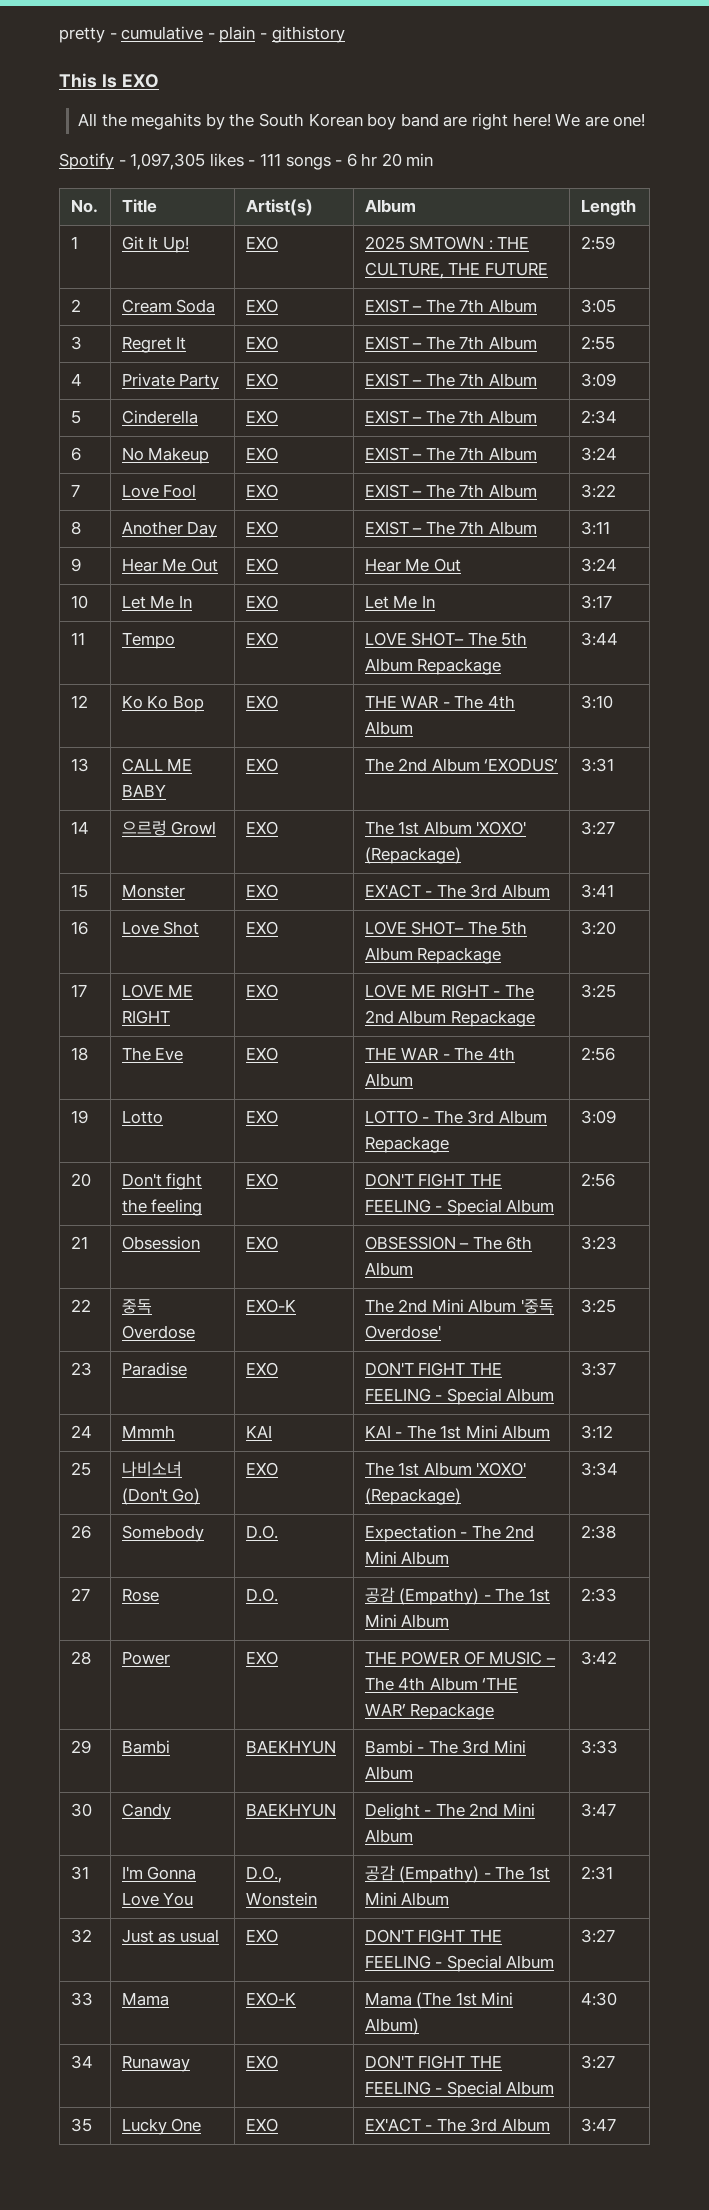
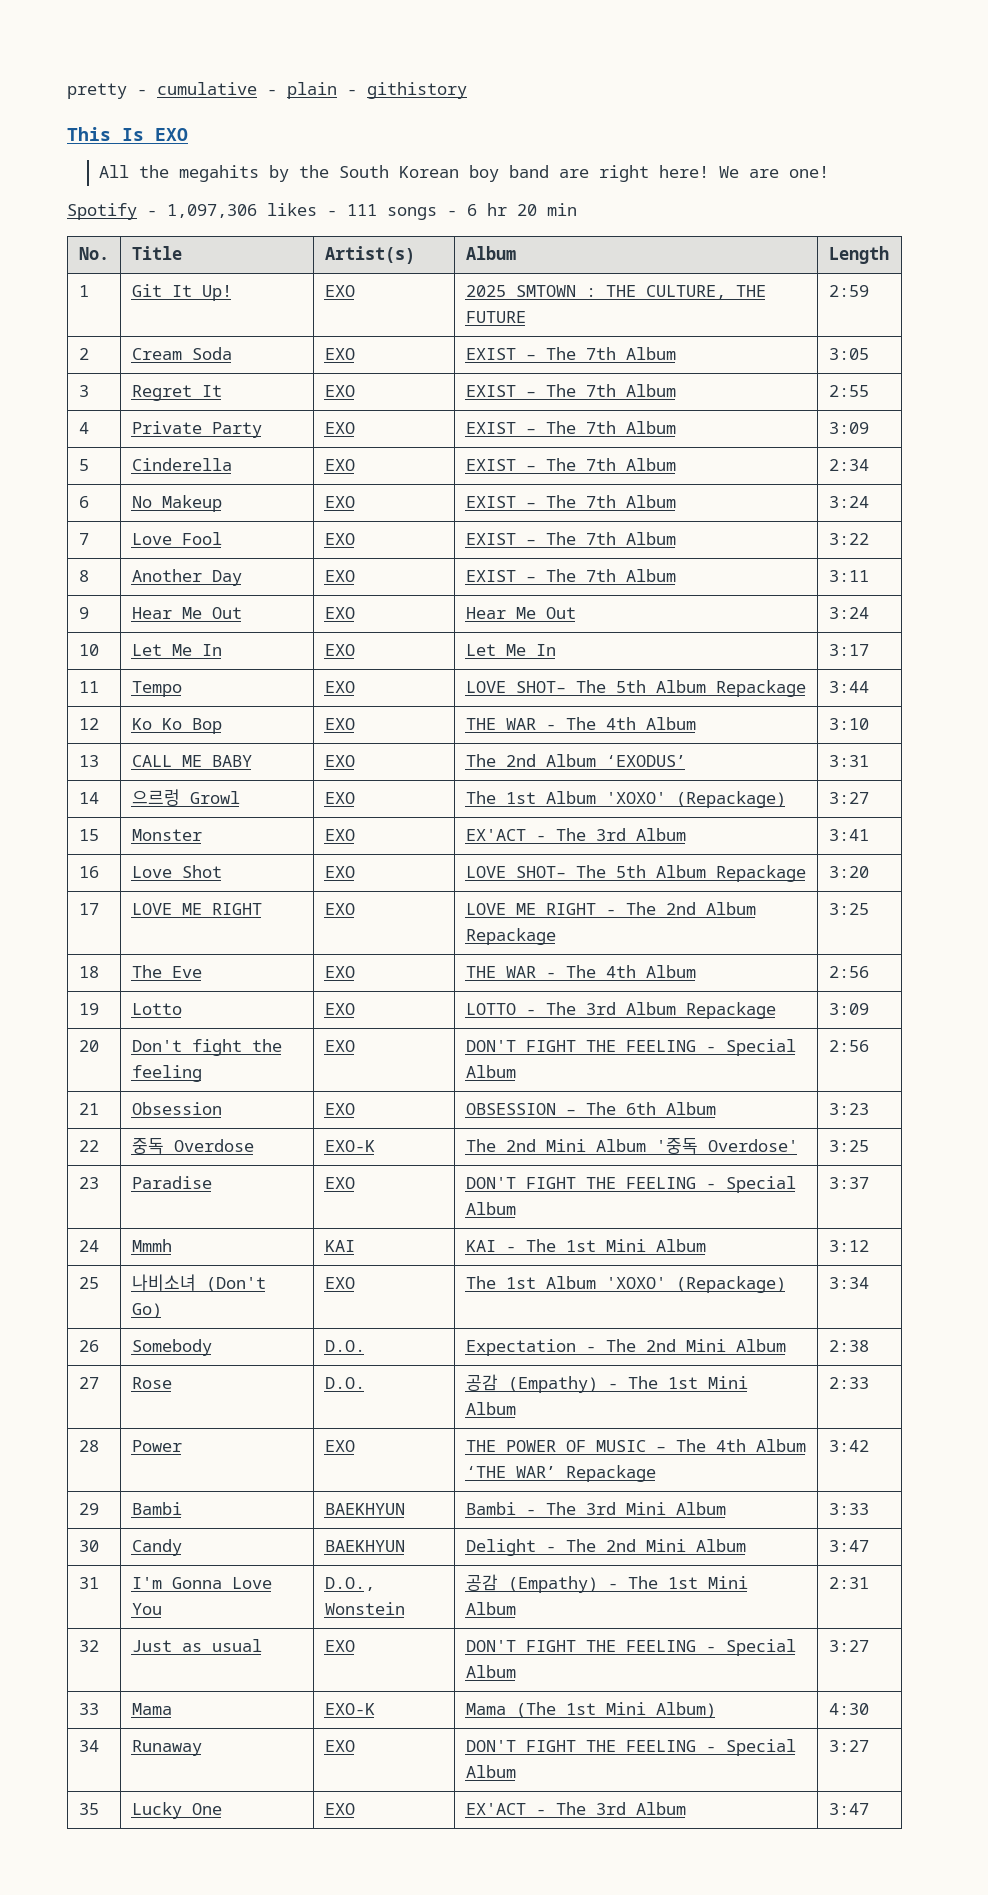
- Spotify - 1,097,305 likes - 111 songs - 6 hr 20 min
+ Spotify - 1,097,306 likes - 111 songs - 6 hr 20 min

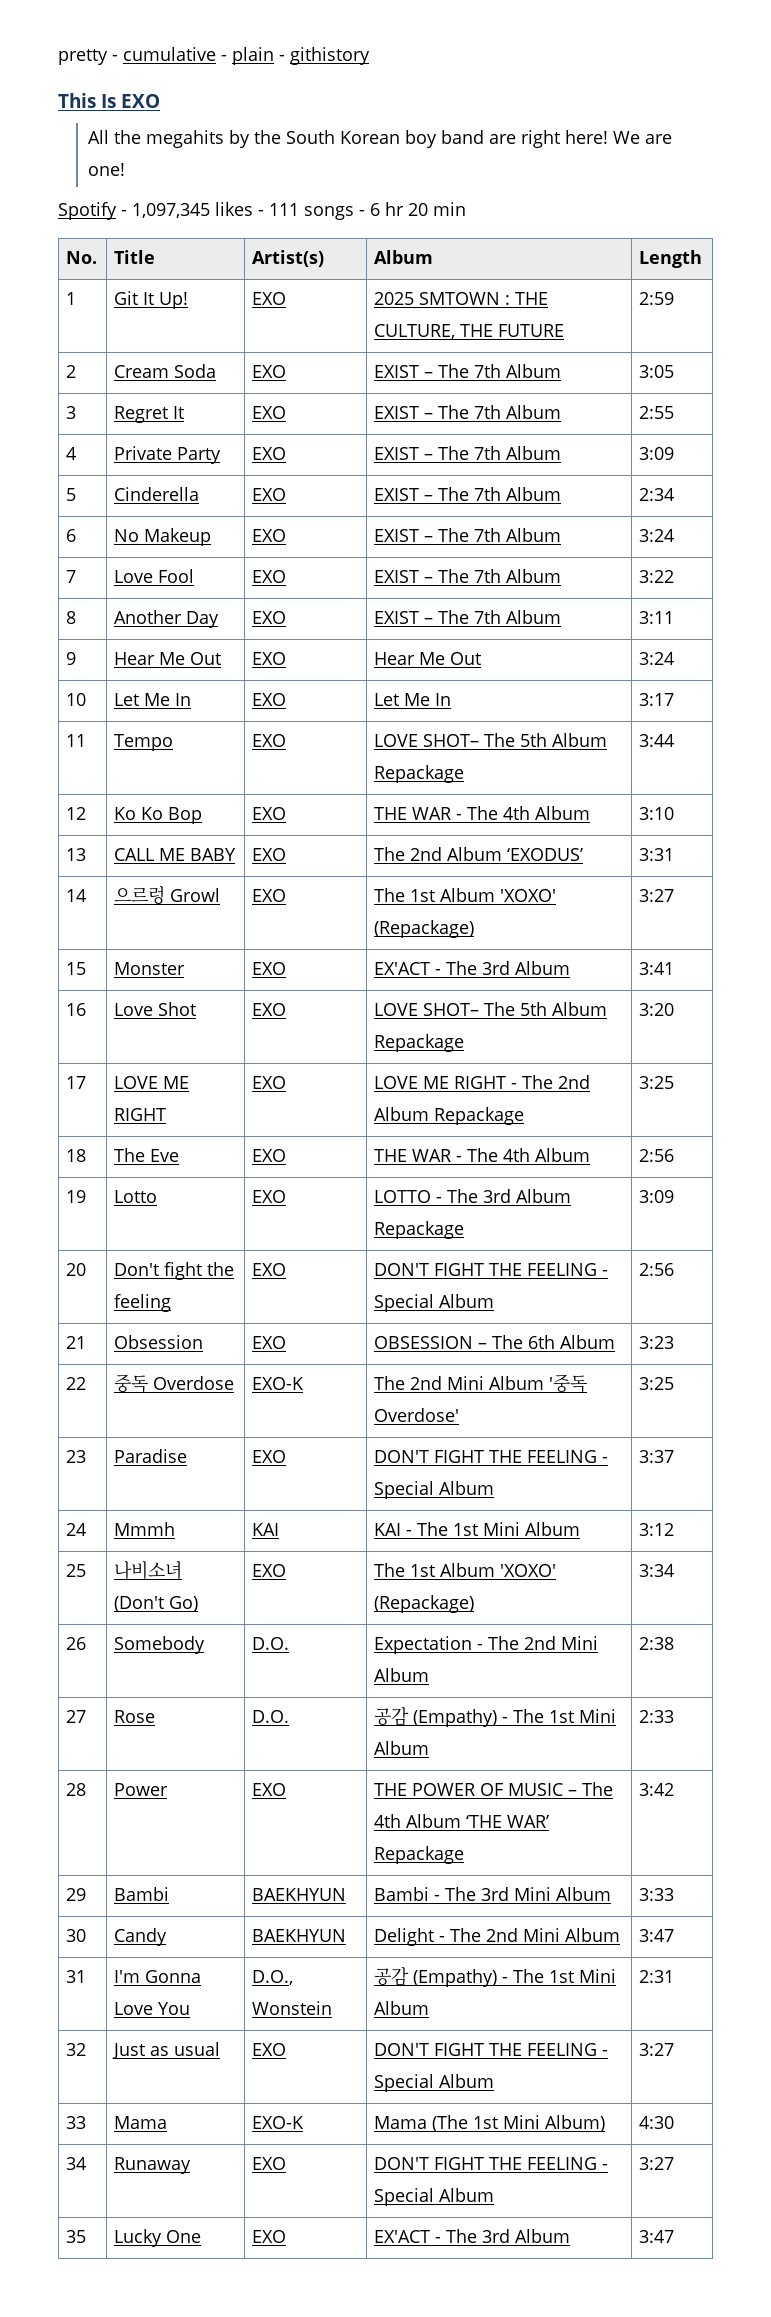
- Spotify - 1,097,306 likes - 111 songs - 6 hr 20 min
+ Spotify - 1,097,345 likes - 111 songs - 6 hr 20 min

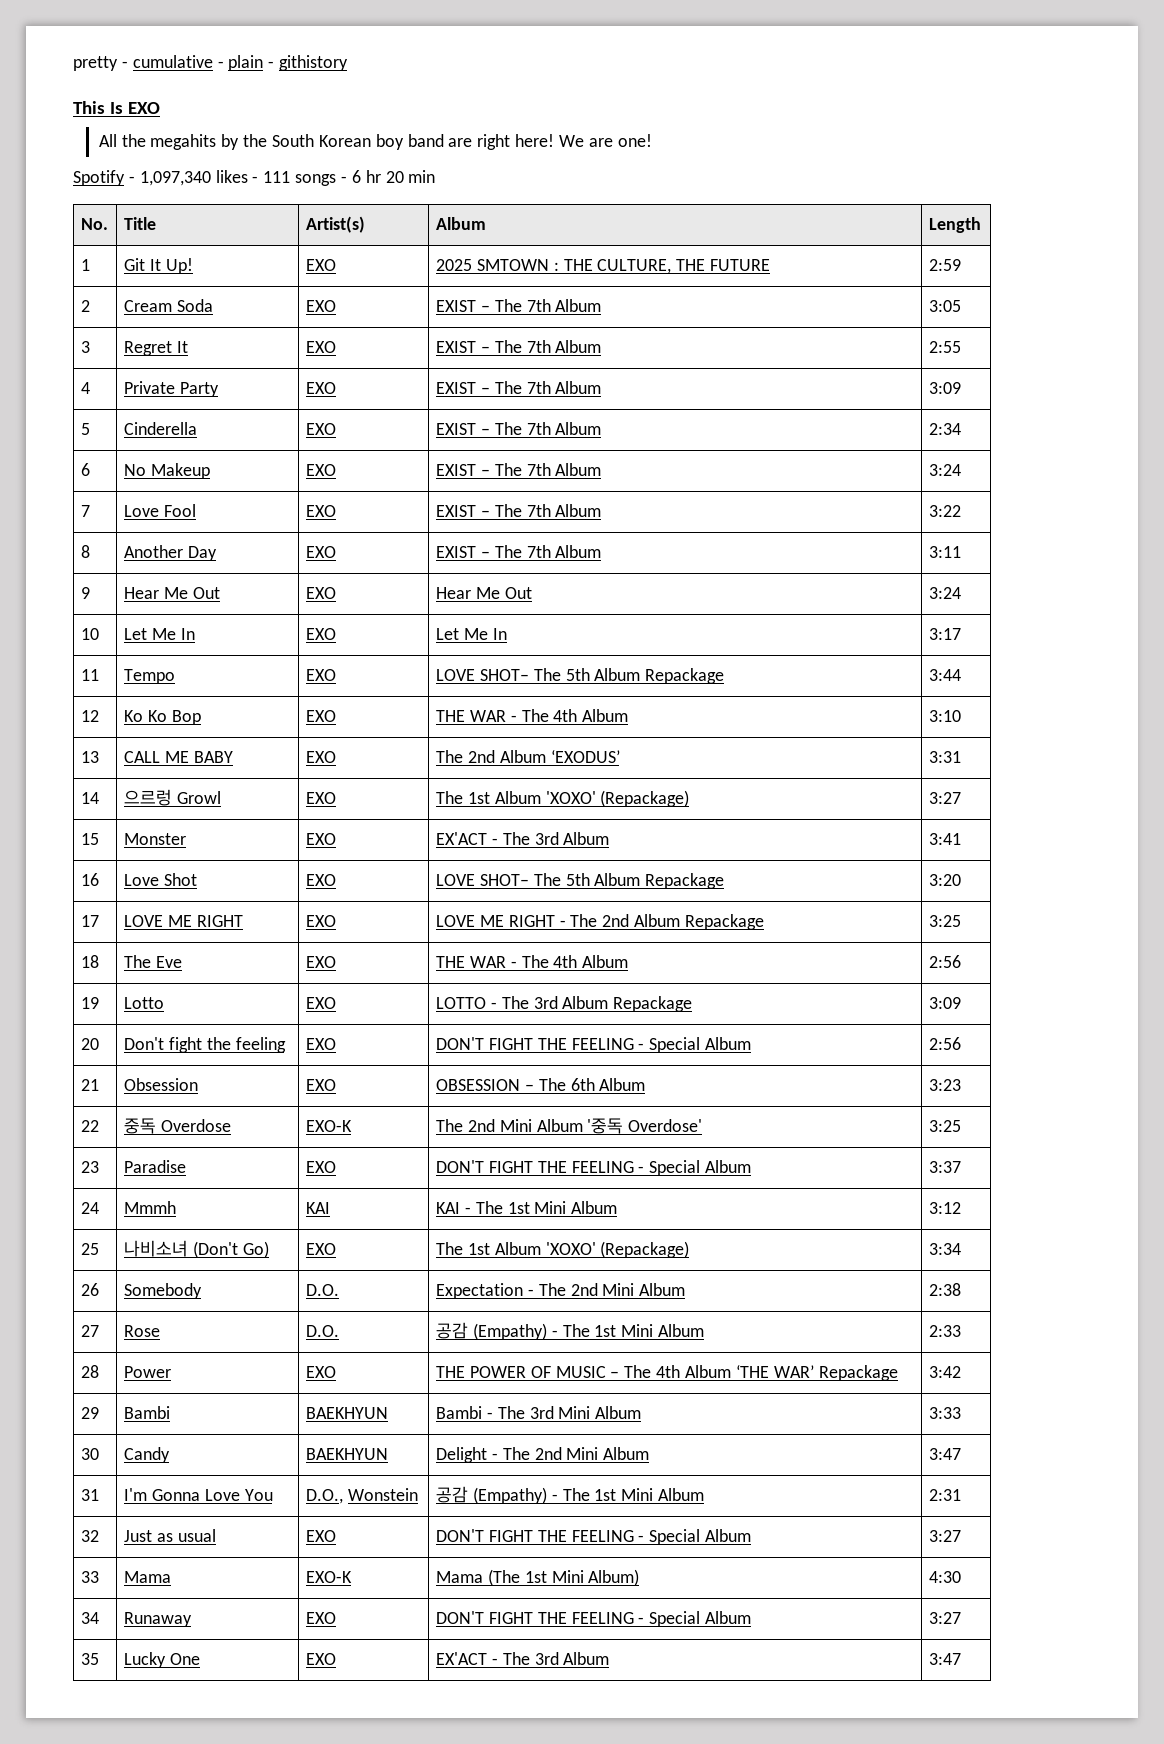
- Spotify - 1,097,345 likes - 111 songs - 6 hr 20 min
+ Spotify - 1,097,340 likes - 111 songs - 6 hr 20 min

